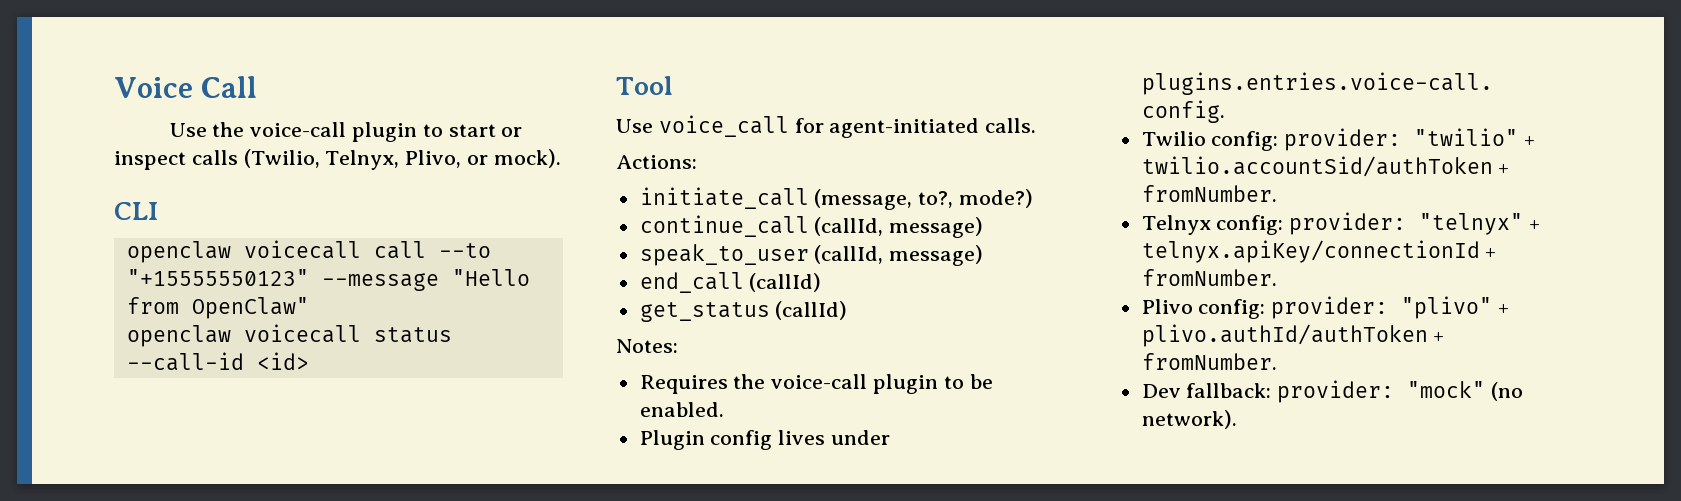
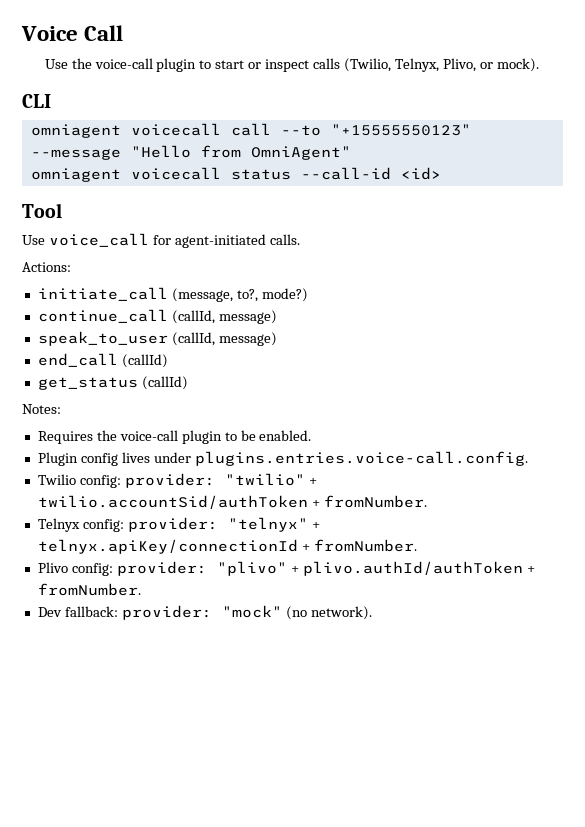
- openclaw voicecall call --to "+15555550123" --message "Hello from OpenClaw"
- openclaw voicecall status --call-id <id>
+ omniagent voicecall call --to "+15555550123" --message "Hello from OmniAgent"
+ omniagent voicecall status --call-id <id>

